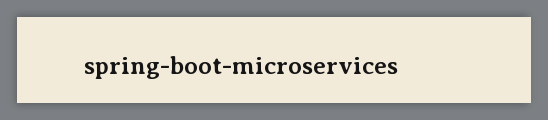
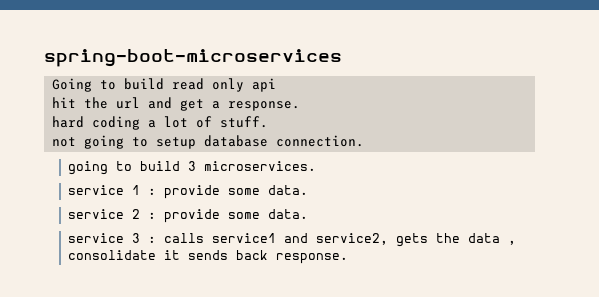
+ Going to build read only api
+ hit the url and get a response.
+ hard coding a lot of stuff.
+ not going to setup database connection.
+ going to build 3 microservices.
+ service 1 : provide some data.
+ service 2 : provide some data.
+ service 3 : calls service1 and service2, gets the data , consolidate it sends back response.

